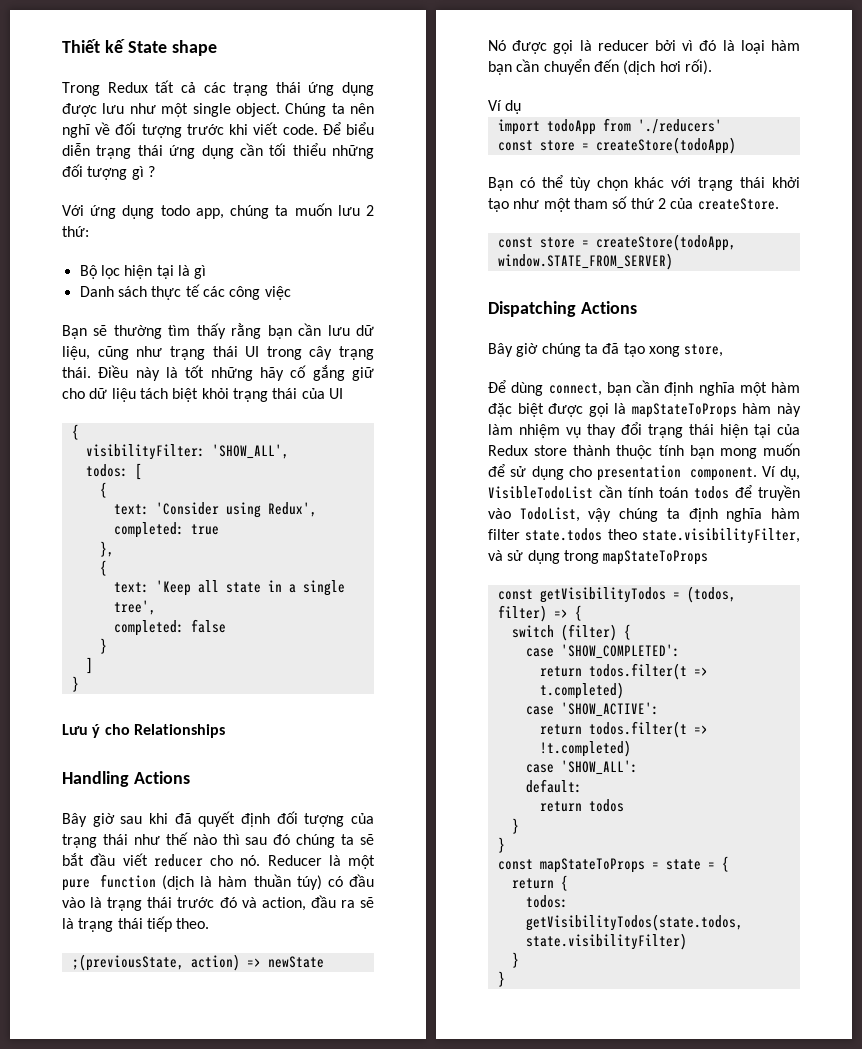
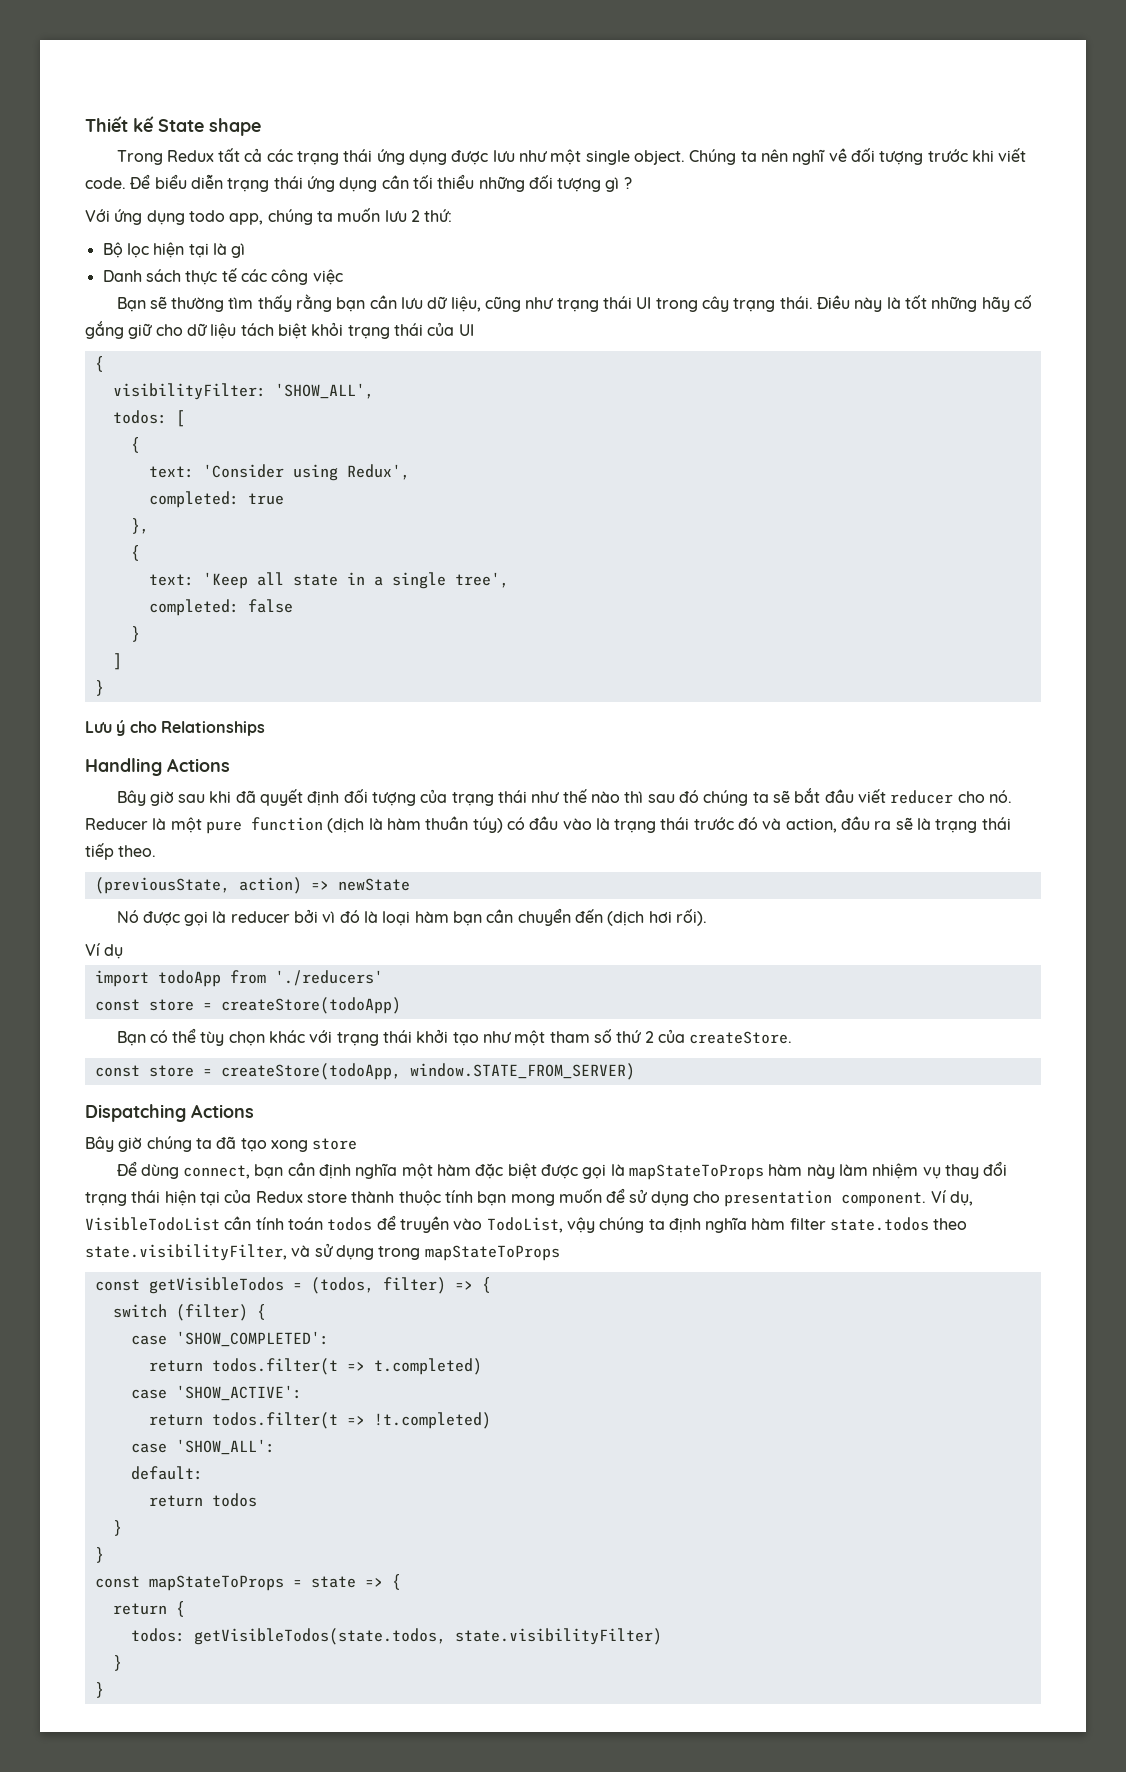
- ;(previousState, action) => newState
+ (previousState, action) => newState
- Bây giờ chúng ta đã tạo xong store,
+ Bây giờ chúng ta đã tạo xong store
- const getVisibilityTodos = (todos, filter) => {
+ const getVisibleTodos = (todos, filter) => {
- const mapStateToProps = state = {
+ const mapStateToProps = state => {
- todos: getVisibilityTodos(state.todos, state.visibilityFilter)
+ todos: getVisibleTodos(state.todos, state.visibilityFilter)

